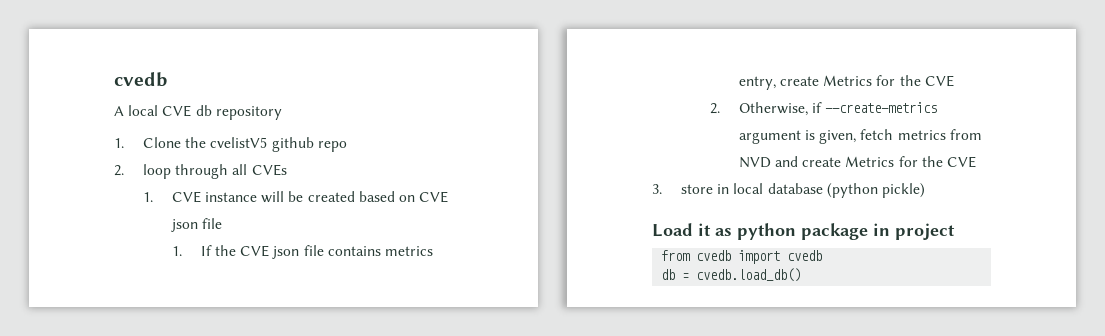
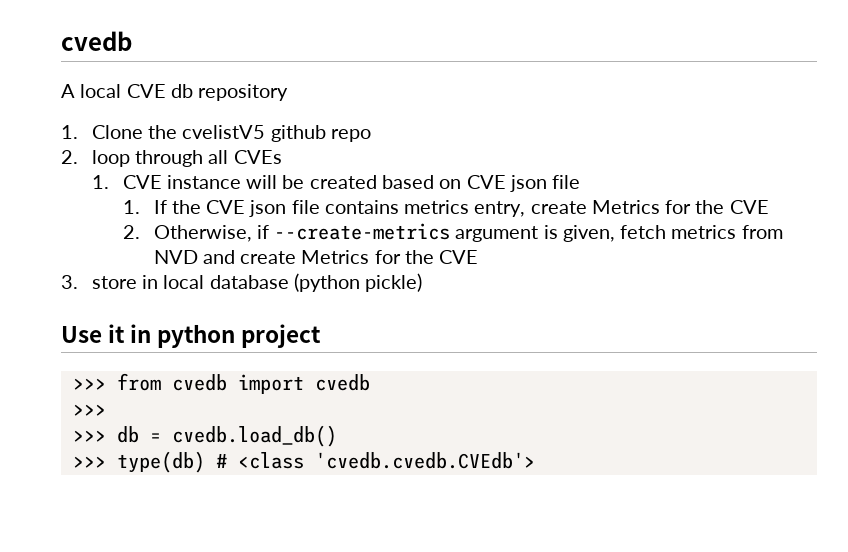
- Load it as python package in project
+ Use it in python project
- from cvedb import cvedb
- db = cvedb.load_db()
+ >>> from cvedb import cvedb
+ >>>
+ >>> db = cvedb.load_db()
+ >>> type(db) # <class 'cvedb.cvedb.CVEdb'>

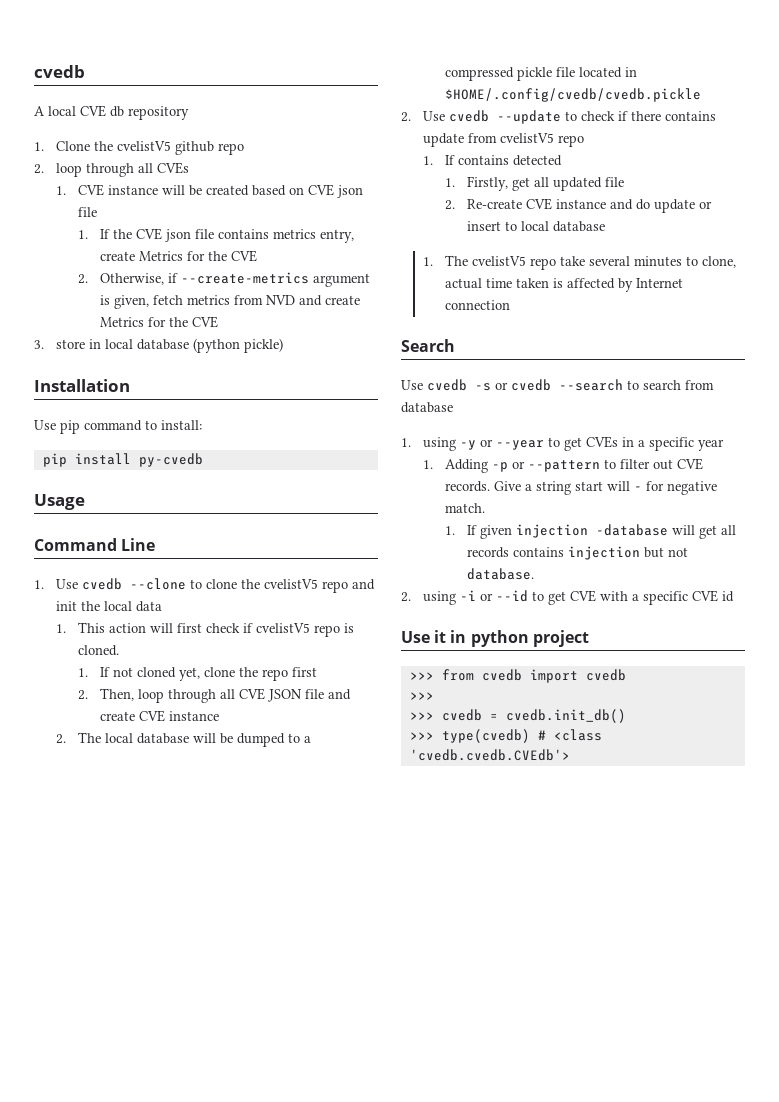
+ Installation
+ Use pip command to install:
+ pip install py-cvedb
+ Usage
+ Command Line
+ 1. Use cvedb --clone to clone the cvelistV5 repo and init the local data
+ 1. This action will first check if cvelistV5 repo is cloned.
+ 1. If not cloned yet, clone the repo first
+ 2. Then, loop through all CVE JSON file and create CVE instance
+ 2. The local database will be dumped to a compressed pickle file located in $HOME/.config/cvedb/cvedb.pickle
+ 2. Use cvedb --update to check if there contains update from cvelistV5 repo
+ 1. If contains detected
+ 1. Firstly, get all updated file
+ 2. Re-create CVE instance and do update or insert to local database
+ 1. The cvelistV5 repo take several minutes to clone, actual time taken is affected by Internet connection
+ Search
+ Use cvedb -s or cvedb --search to search from database
+ 1. using -y or --year to get CVEs in a specific year
+ 1. Adding -p or --pattern to filter out CVE records. Give a string start will - for negative match.
+ 1. If given injection -database will get all records contains injection but not database.
+ 2. using -i or --id to get CVE with a specific CVE id
- >>> db = cvedb.load_db()
- >>> type(db) # <class 'cvedb.cvedb.CVEdb'>
+ >>> cvedb = cvedb.init_db()
+ >>> type(cvedb) # <class 'cvedb.cvedb.CVEdb'>

